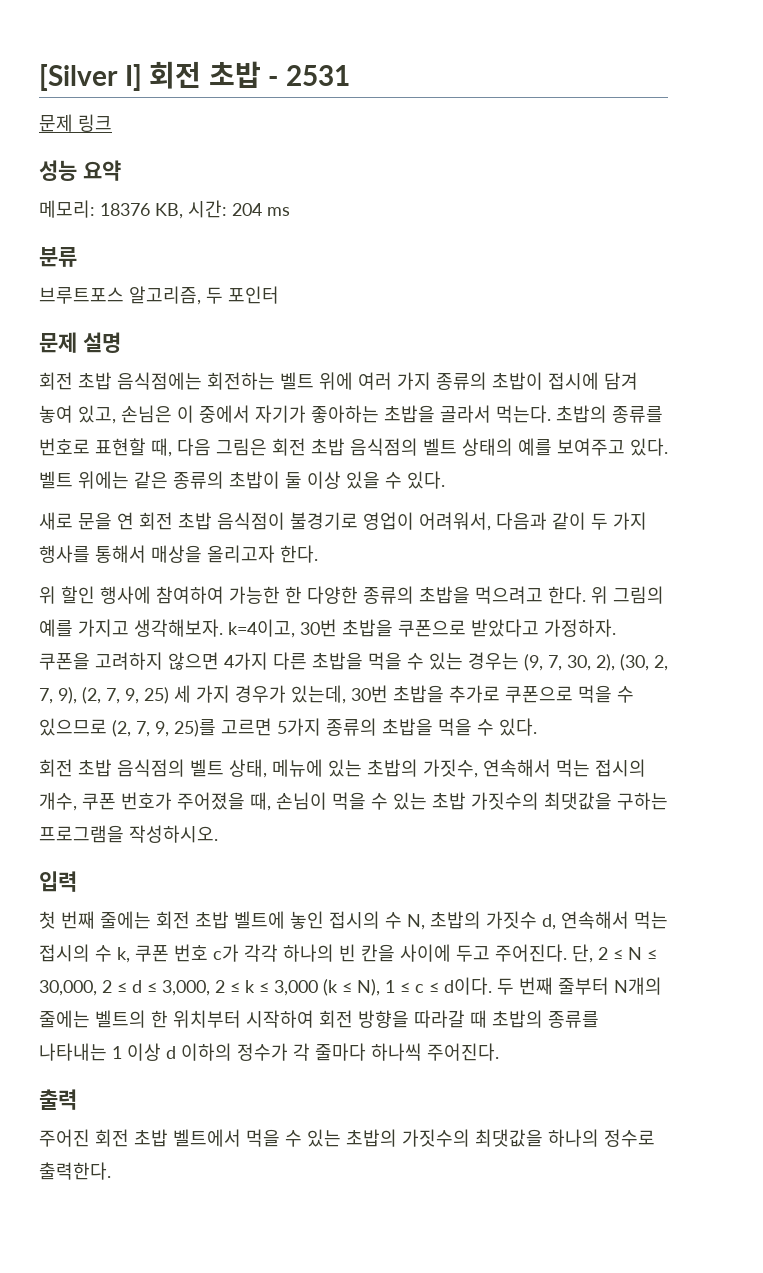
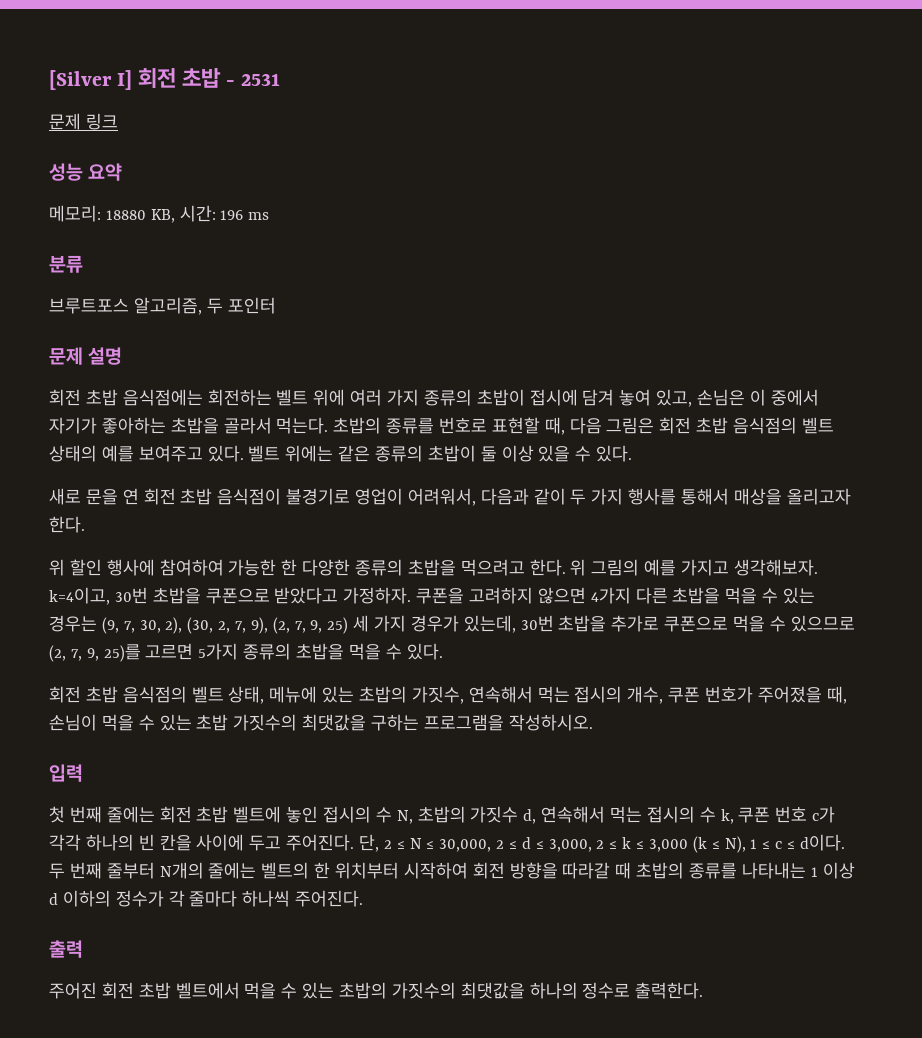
- 메모리: 18376 KB, 시간: 204 ms
+ 메모리: 18880 KB, 시간: 196 ms

